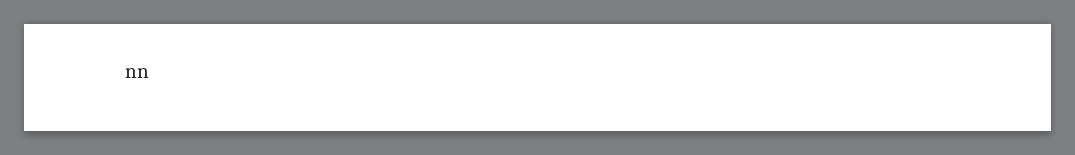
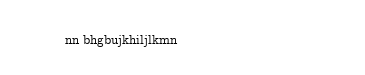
- nn
+ nn bhgbujkhiljlkmn

